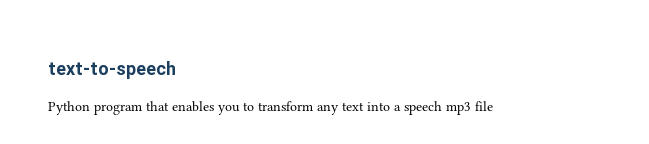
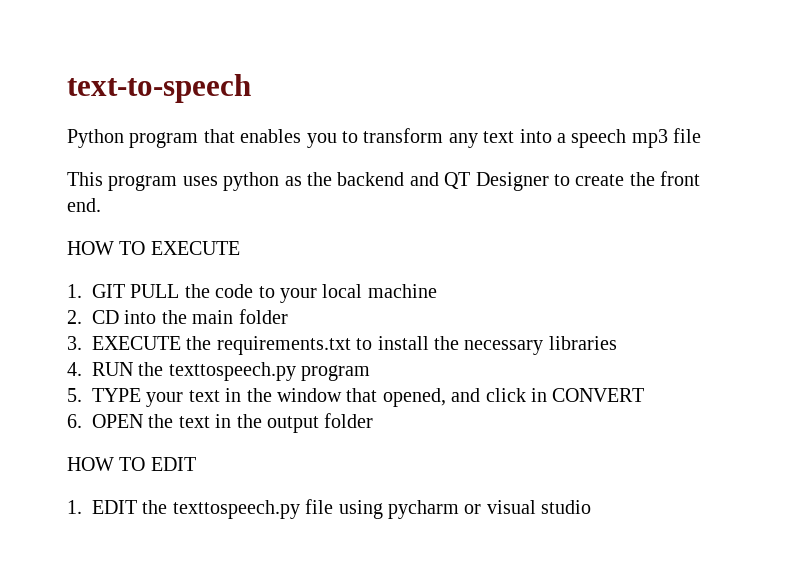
+ This program uses python as the backend and QT Designer to create the front end.
+ HOW TO EXECUTE
+ 1. GIT PULL the code to your local machine
+ 2. CD into the main folder
+ 3. EXECUTE the requirements.txt to install the necessary libraries
+ 4. RUN the texttospeech.py program
+ 5. TYPE your text in the window that opened, and click in CONVERT
+ 6. OPEN the text in the output folder
+ HOW TO EDIT
+ 1. EDIT the texttospeech.py file using pycharm or visual studio

